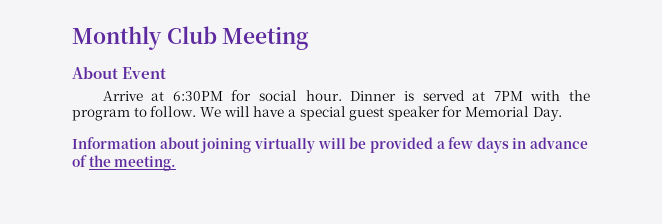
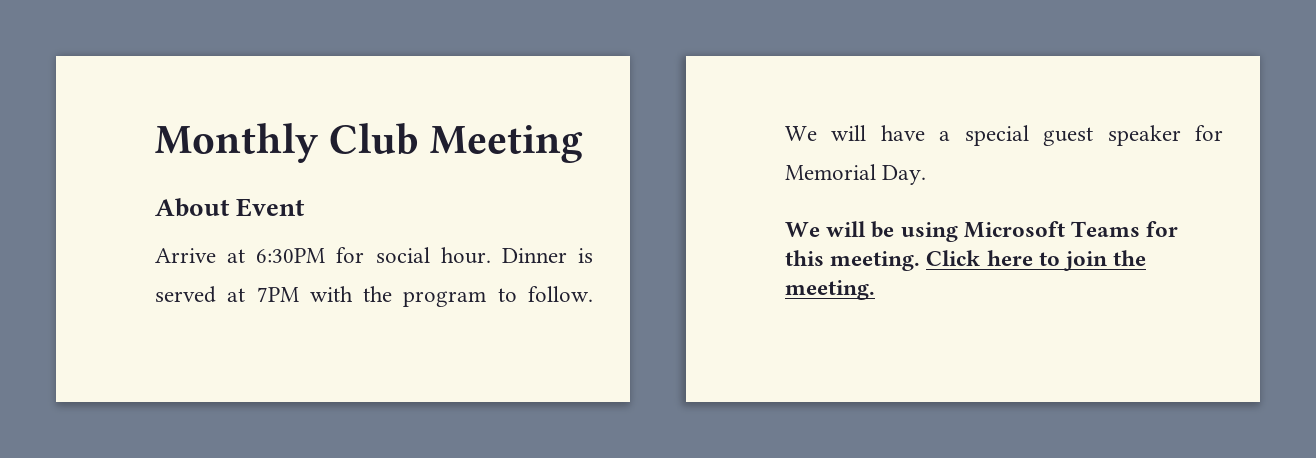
- Information about joining virtually will be provided a few days in advance of the meeting.
+ We will be using Microsoft Teams for this meeting. Click here to join the meeting.

